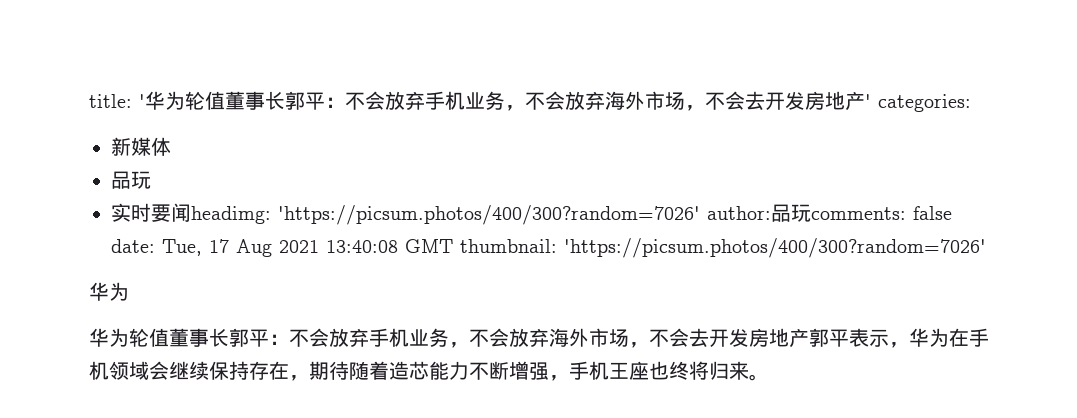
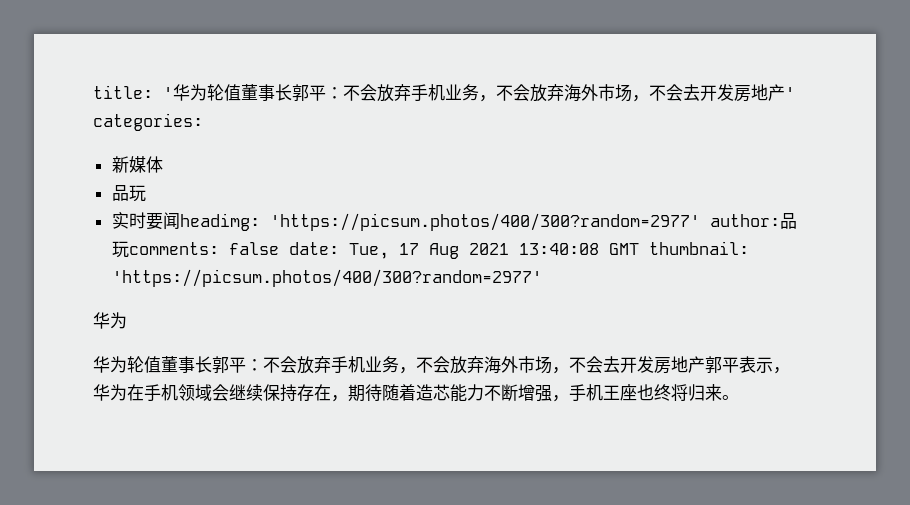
- 实时要闻headimg: 'https://picsum.photos/400/300?random=7026' author:品玩comments: false date: Tue, 17 Aug 2021 13:40:08 GMT thumbnail: 'https://picsum.photos/400/300?random=7026'
+ 实时要闻headimg: 'https://picsum.photos/400/300?random=2977' author:品玩comments: false date: Tue, 17 Aug 2021 13:40:08 GMT thumbnail: 'https://picsum.photos/400/300?random=2977'

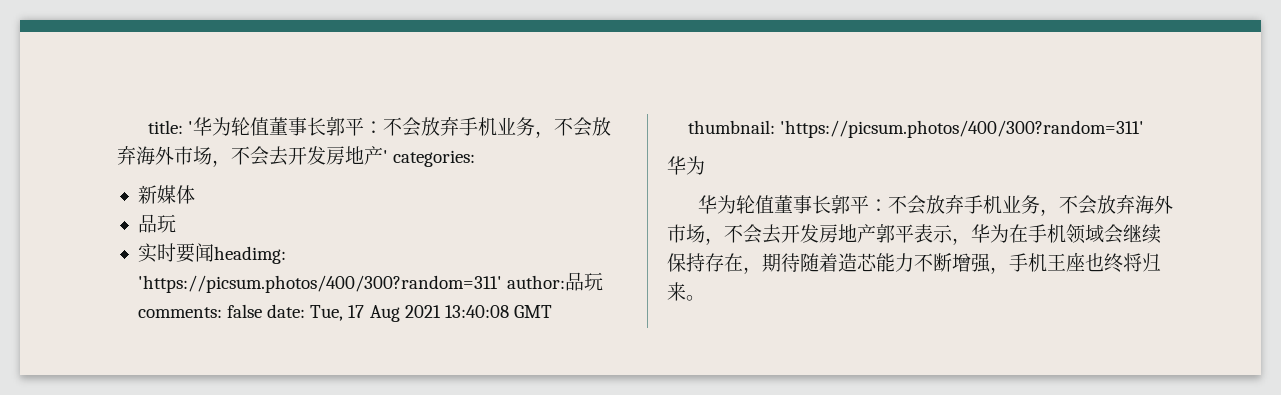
- 实时要闻headimg: 'https://picsum.photos/400/300?random=2977' author:品玩comments: false date: Tue, 17 Aug 2021 13:40:08 GMT thumbnail: 'https://picsum.photos/400/300?random=2977'
+ 实时要闻headimg: 'https://picsum.photos/400/300?random=311' author:品玩comments: false date: Tue, 17 Aug 2021 13:40:08 GMT thumbnail: 'https://picsum.photos/400/300?random=311'

